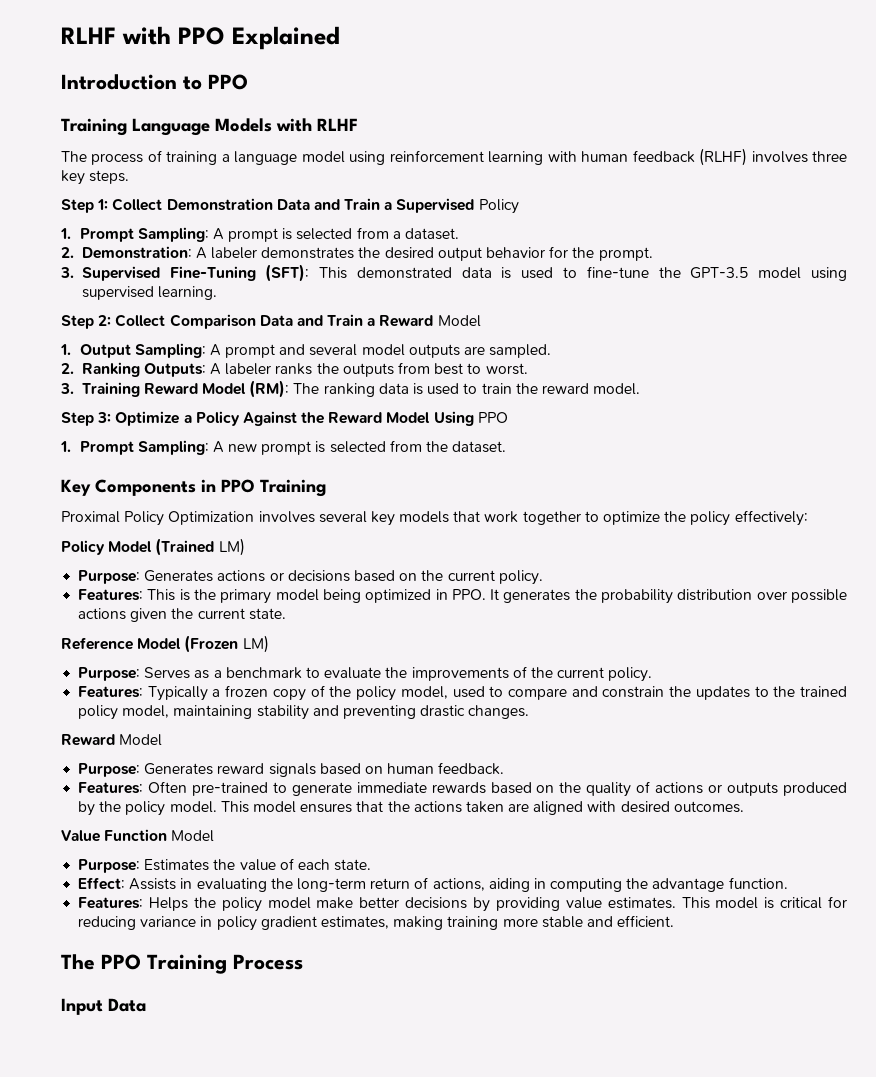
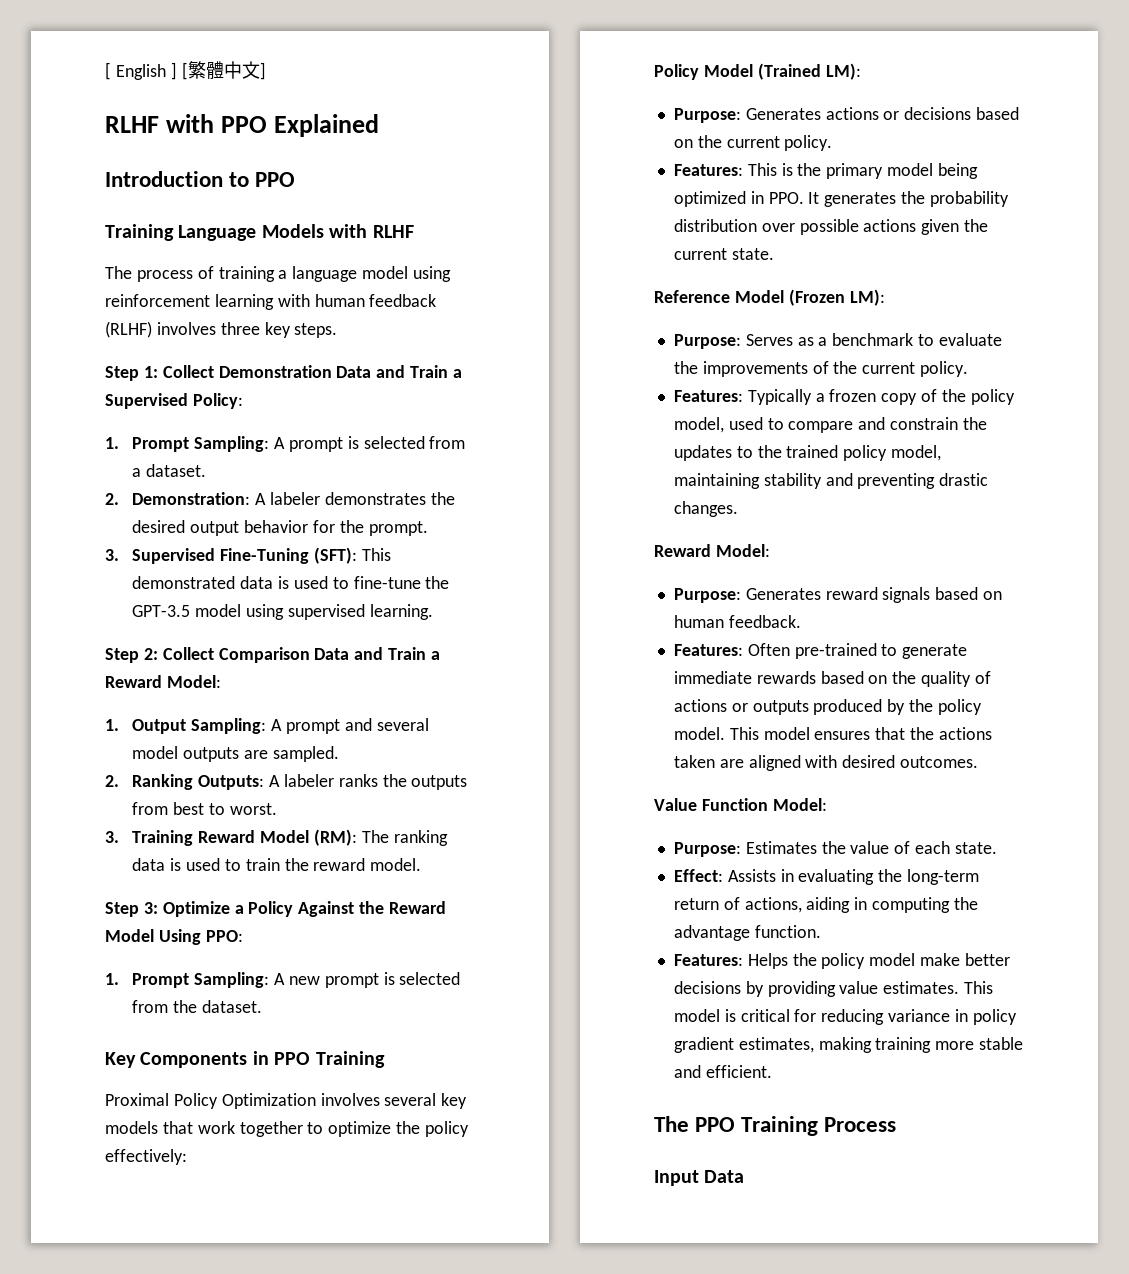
+ [ English ] [繁體中文]
- Step 1: Collect Demonstration Data and Train a Supervised Policy
+ Step 1: Collect Demonstration Data and Train a Supervised Policy:
- Step 2: Collect Comparison Data and Train a Reward Model
+ Step 2: Collect Comparison Data and Train a Reward Model:
- Step 3: Optimize a Policy Against the Reward Model Using PPO
+ Step 3: Optimize a Policy Against the Reward Model Using PPO:
- Policy Model (Trained LM)
+ Policy Model (Trained LM):
- Reference Model (Frozen LM)
+ Reference Model (Frozen LM):
  Features: Typically a frozen copy of the policy model, used to compare and constrain the updates to the trained policy model, maintaining stability and preventing drastic changes.
- Reward Model
+ Reward Model:
- Value Function Model
+ Value Function Model:

